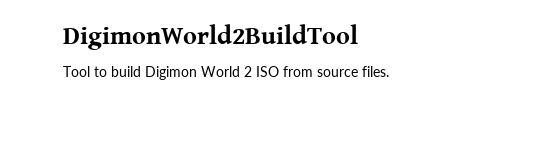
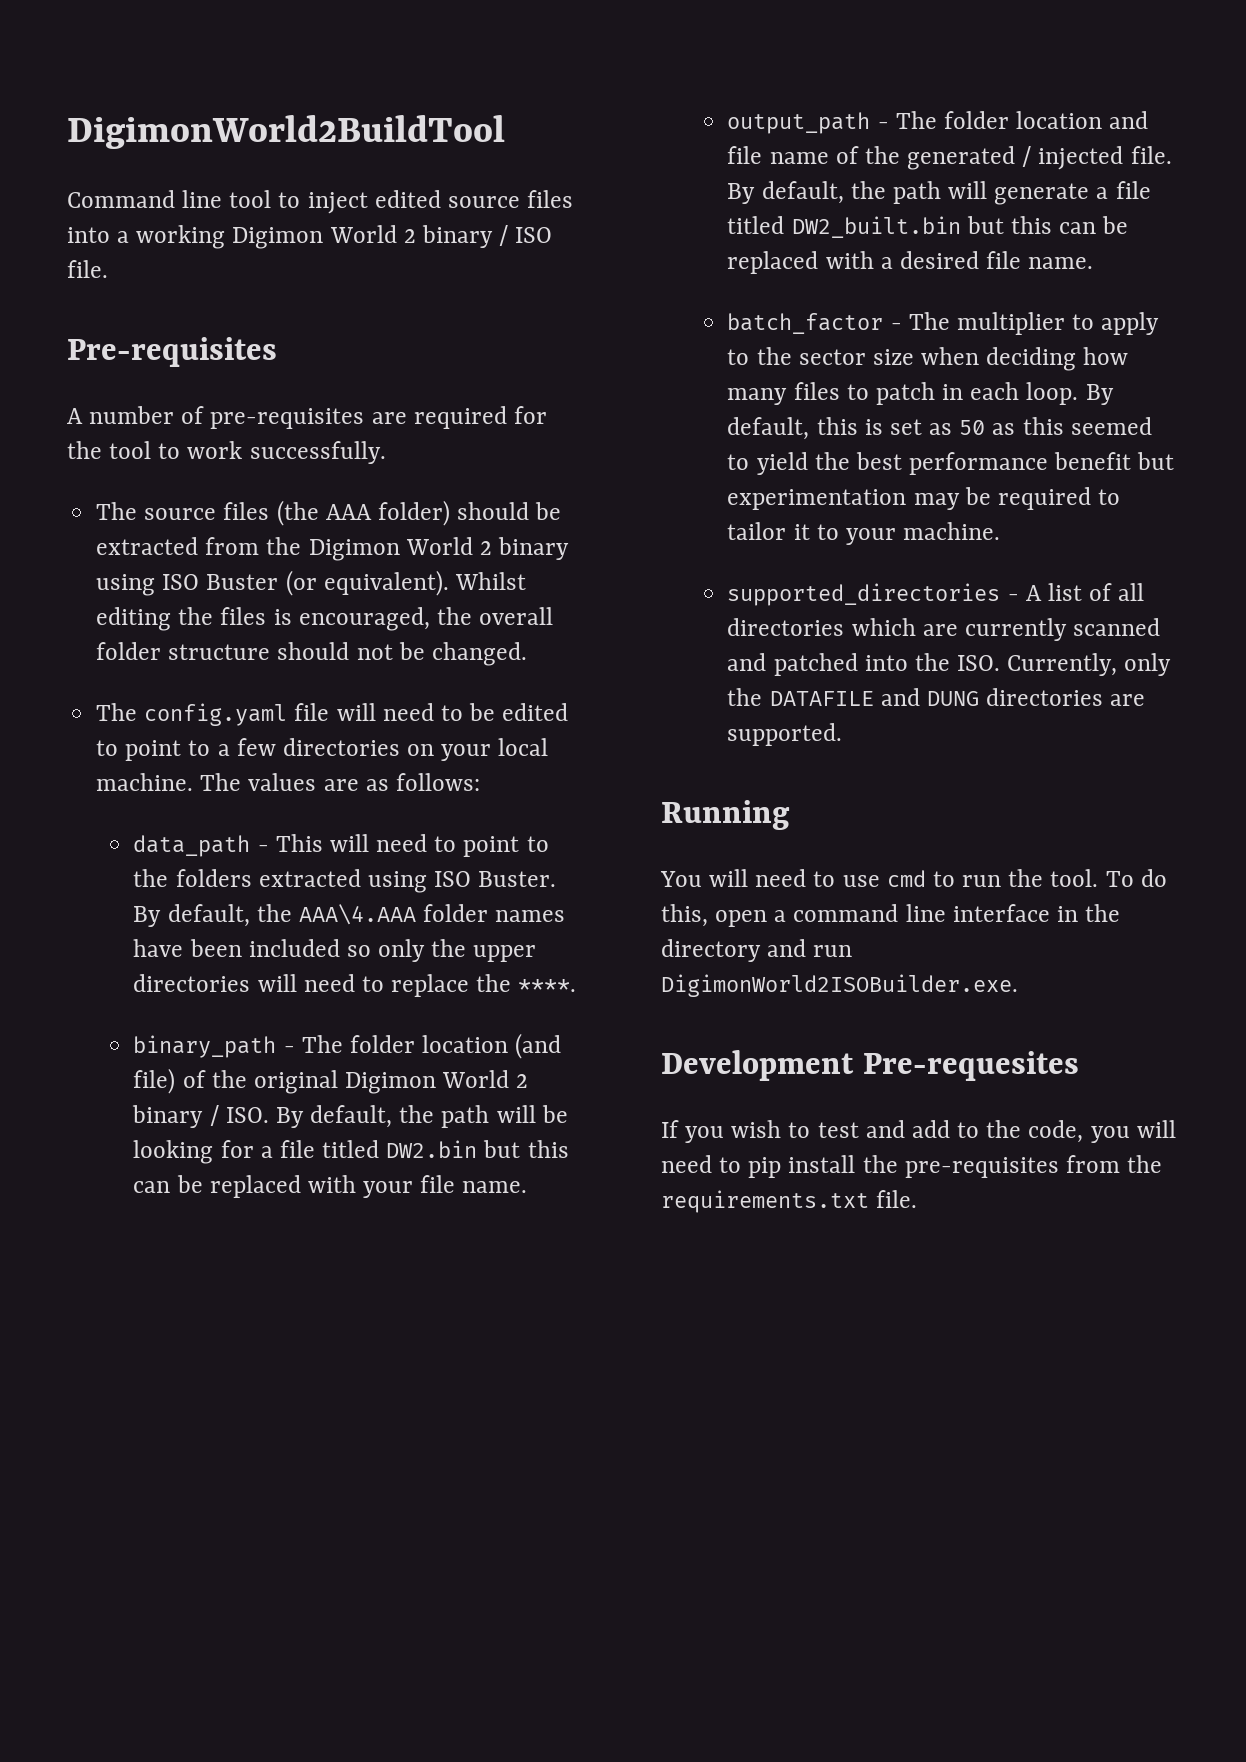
- Tool to build Digimon World 2 ISO from source files.
+ Command line tool to inject edited source files into a working Digimon World 2 binary / ISO file.
+ Pre-requisites
+ A number of pre-requisites are required for the tool to work successfully.
+ The source files (the AAA folder) should be extracted from the Digimon World 2 binary using ISO Buster (or equivalent). Whilst editing the files is encouraged, the overall folder structure should not be changed.
+ The config.yaml file will need to be edited to point to a few directories on your local machine. The values are as follows:
+ data_path - This will need to point to the folders extracted using ISO Buster. By default, the AAA\4.AAA folder names have been included so only the upper directories will need to replace the ****.
+ binary_path - The folder location (and file) of the original Digimon World 2 binary / ISO. By default, the path will be looking for a file titled DW2.bin but this can be replaced with your file name.
+ output_path - The folder location and file name of the generated / injected file. By default, the path will generate a file titled DW2_built.bin but this can be replaced with a desired file name.
+ batch_factor - The multiplier to apply to the sector size when deciding how many files to patch in each loop. By default, this is set as 50 as this seemed to yield the best performance benefit but experimentation may be required to tailor it to your machine.
+ supported_directories - A list of all directories which are currently scanned and patched into the ISO. Currently, only the DATAFILE and DUNG directories are supported.
+ Running
+ You will need to use cmd to run the tool. To do this, open a command line interface in the directory and run DigimonWorld2ISOBuilder.exe.
+ Development Pre-requesites
+ If you wish to test and add to the code, you will need to pip install the pre-requisites from the requirements.txt file.

